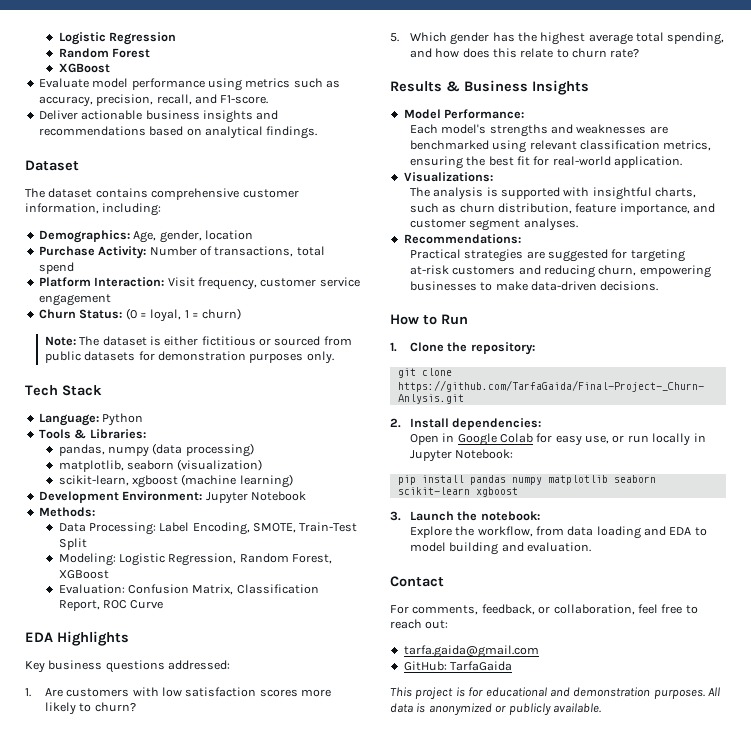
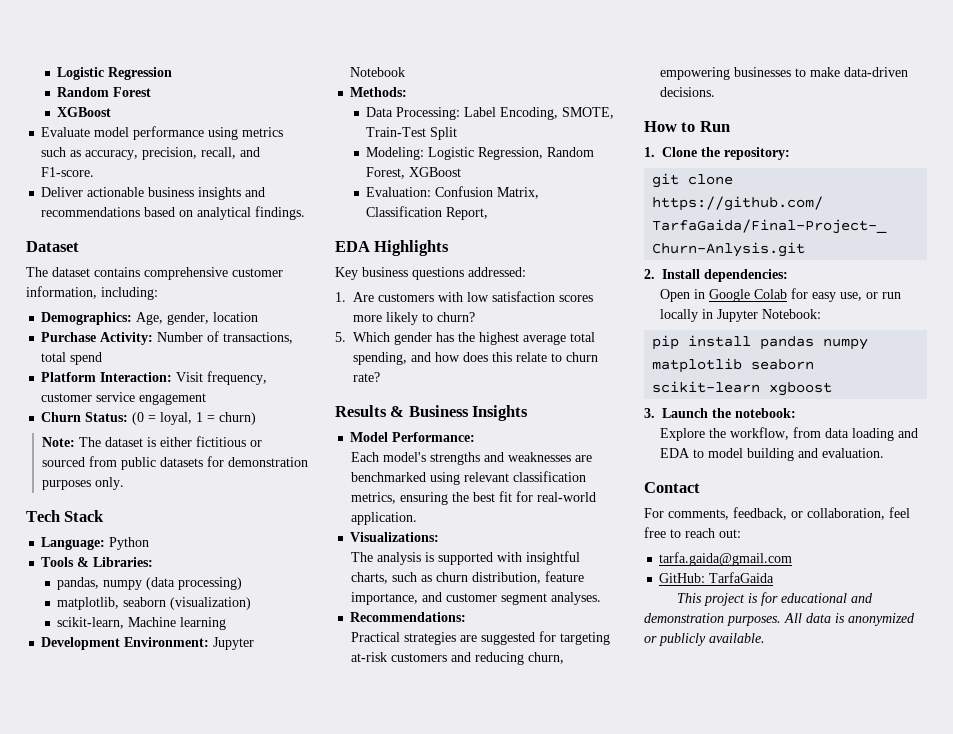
- scikit-learn, xgboost (machine learning)
+ scikit-learn, Machine learning
- Evaluation: Confusion Matrix, Classification Report, ROC Curve
+ Evaluation: Confusion Matrix, Classification Report,

